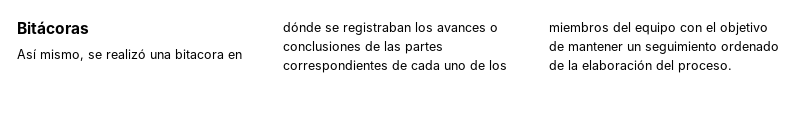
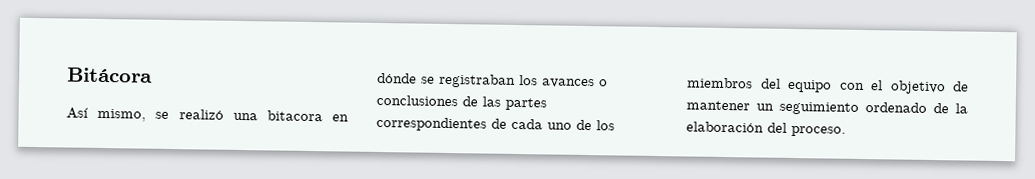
- Bitácoras
+ Bitácora

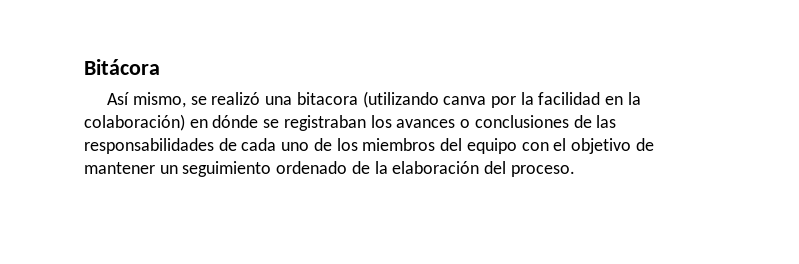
- Así mismo, se realizó una bitacora en dónde se registraban los avances o conclusiones de las partes correspondientes de cada uno de los miembros del equipo con el objetivo de mantener un seguimiento ordenado de la elaboración del proceso.
+ Así mismo, se realizó una bitacora (utilizando canva por la facilidad en la colaboración) en dónde se registraban los avances o conclusiones de las responsabilidades de cada uno de los miembros del equipo con el objetivo de mantener un seguimiento ordenado de la elaboración del proceso.

